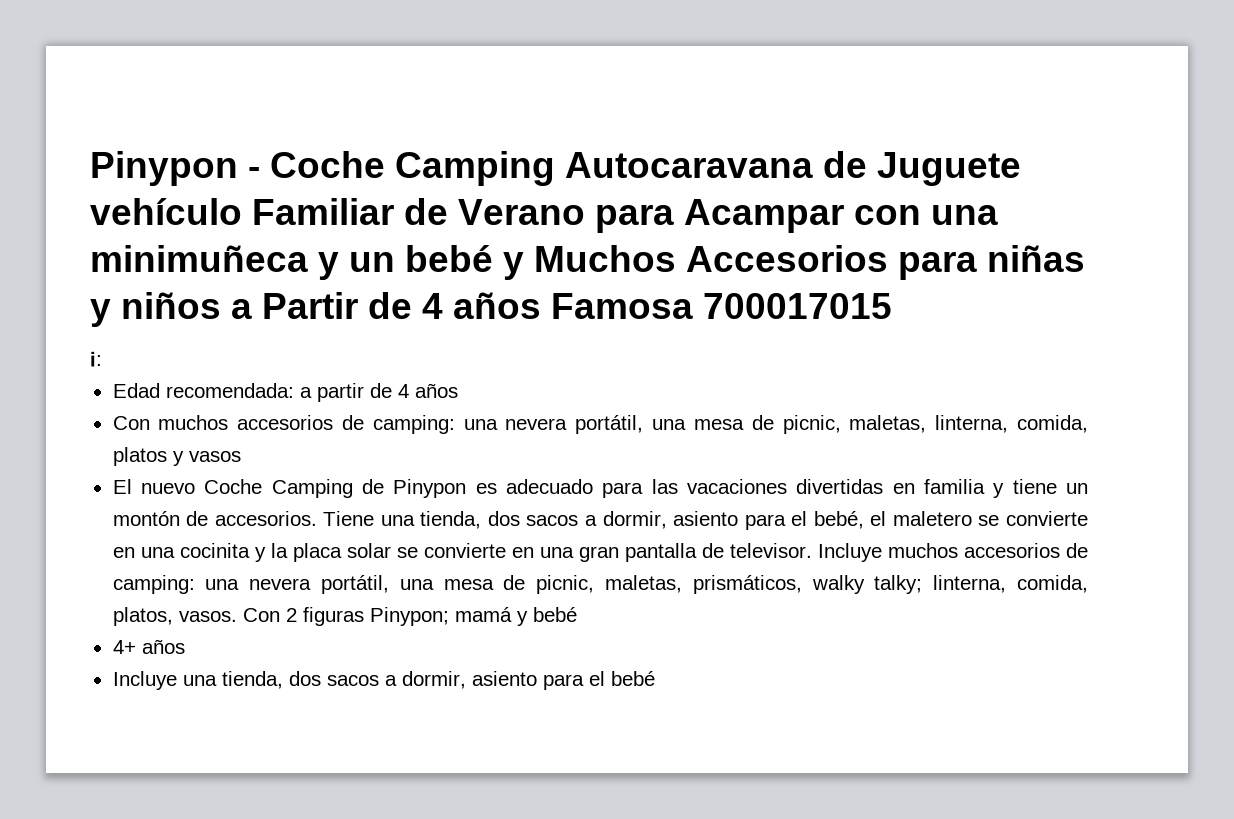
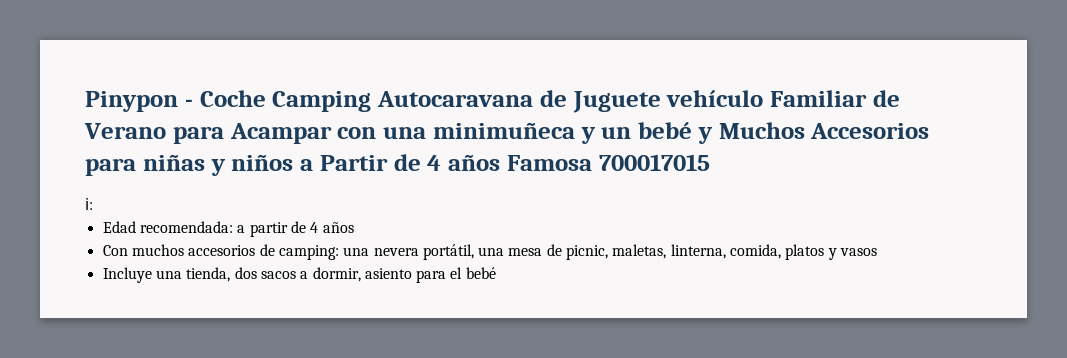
- El nuevo Coche Camping de Pinypon es adecuado para las vacaciones divertidas en familia y tiene un montón de accesorios. Tiene una tienda, dos sacos a dormir, asiento para el bebé, el maletero se convierte en una cocinita y la placa solar se convierte en una gran pantalla de televisor. Incluye muchos accesorios de camping: una nevera portátil, una mesa de picnic, maletas, prismáticos, walky talky; linterna, comida, platos, vasos. Con 2 figuras Pinypon; mamá y bebé
- 4+ años

